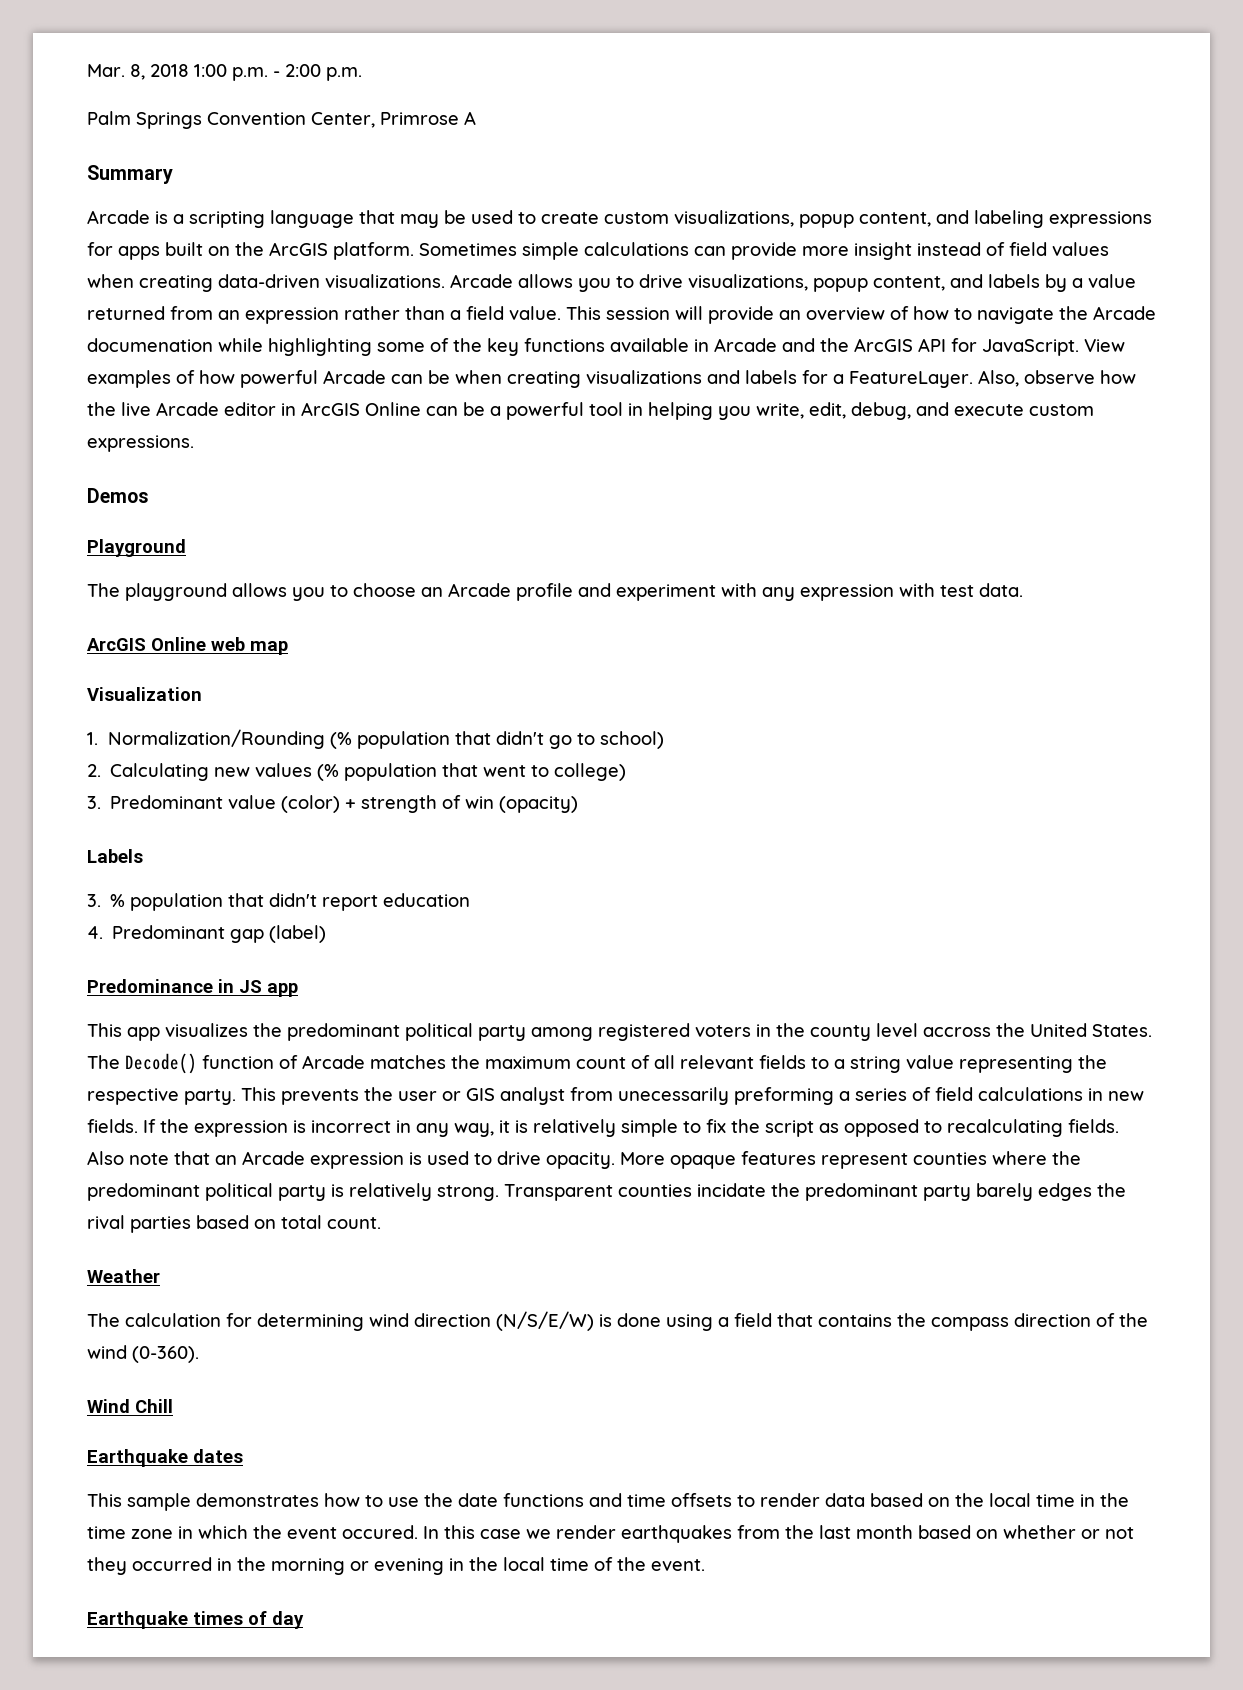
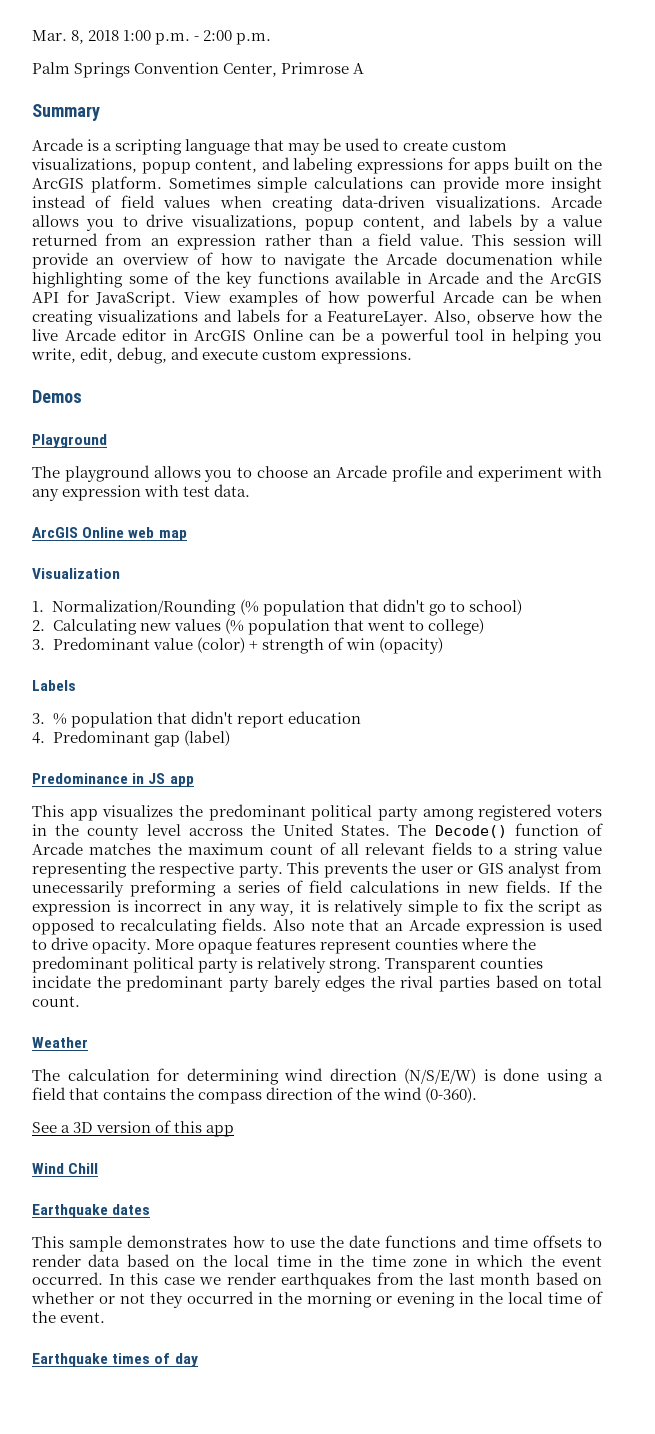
+ See a 3D version of this app
- This sample demonstrates how to use the date functions and time offsets to render data based on the local time in the time zone in which the event occured.
+ This sample demonstrates how to use the date functions and time offsets to render data based on the local time in the time zone in which the event occurred.

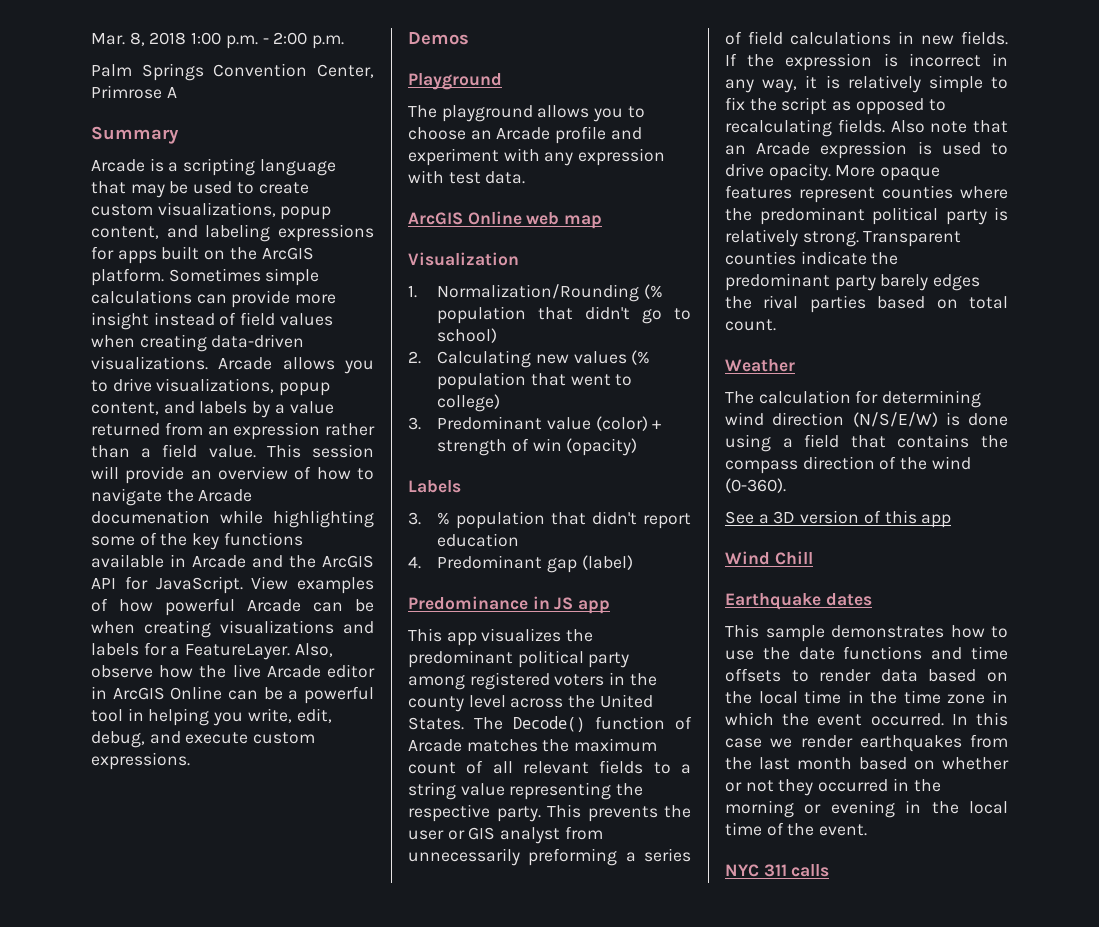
- This app visualizes the predominant political party among registered voters in the county level accross the United States.
+ This app visualizes the predominant political party among registered voters in the county level across the United States.
- This prevents the user or GIS analyst from unecessarily preforming a series of field calculations in new fields.
+ This prevents the user or GIS analyst from unnecessarily preforming a series of field calculations in new fields.
- Transparent counties incidate the predominant party barely edges the rival parties based on total count.
+ Transparent counties indicate the predominant party barely edges the rival parties based on total count.
- Earthquake times of day
+ NYC 311 calls

